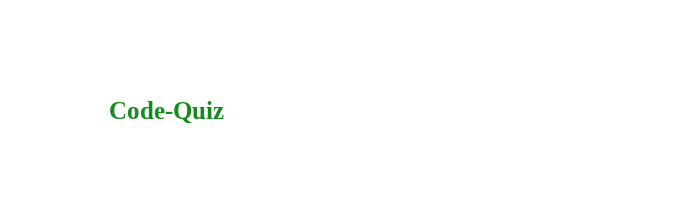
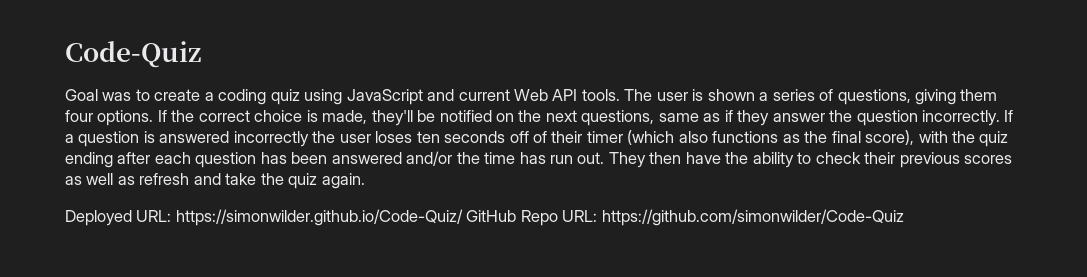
+ Goal was to create a coding quiz using JavaScript and current Web API tools. The user is shown a series of questions, giving them four options. If the correct choice is made, they'll be notified on the next questions, same as if they answer the question incorrectly. If a question is answered incorrectly the user loses ten seconds off of their timer (which also functions as the final score), with the quiz ending after each question has been answered and/or the time has run out. They then have the ability to check their previous scores as well as refresh and take the quiz again.
+ Deployed URL: https://simonwilder.github.io/Code-Quiz/ GitHub Repo URL: https://github.com/simonwilder/Code-Quiz

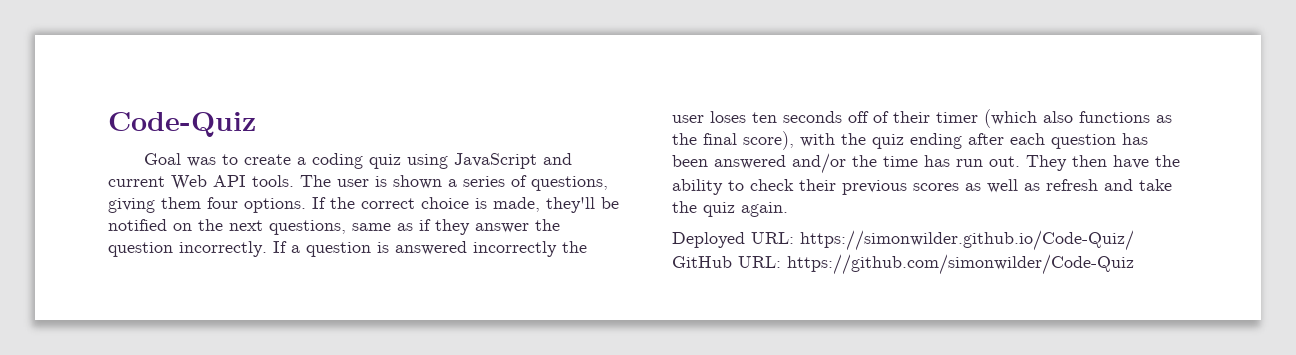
- Deployed URL: https://simonwilder.github.io/Code-Quiz/ GitHub Repo URL: https://github.com/simonwilder/Code-Quiz
+ Deployed URL: https://simonwilder.github.io/Code-Quiz/ GitHub URL: https://github.com/simonwilder/Code-Quiz

